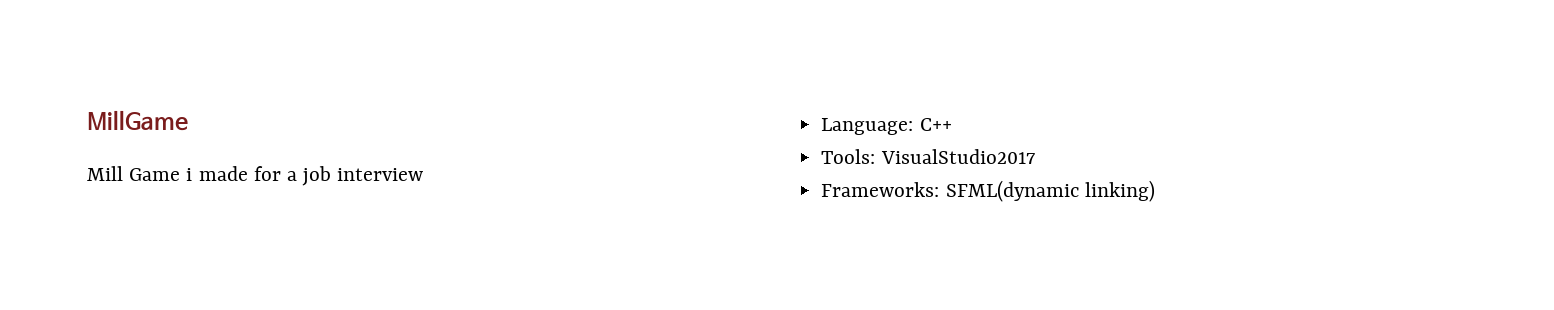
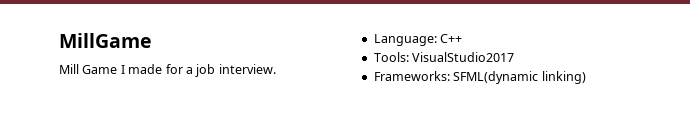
- Mill Game i made for a job interview
+ Mill Game I made for a job interview.

